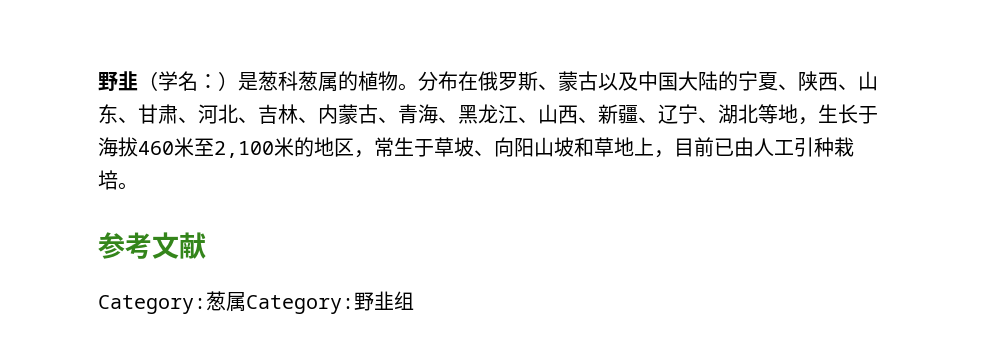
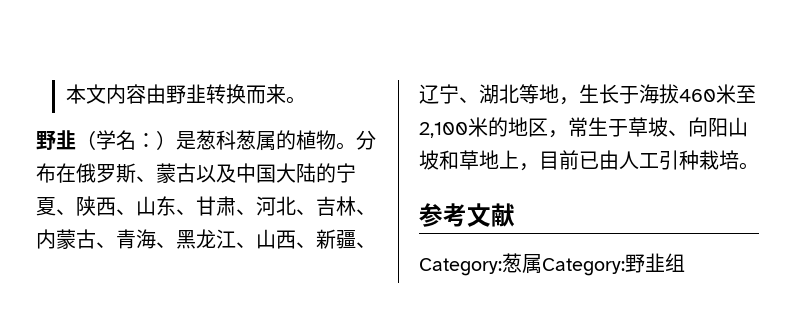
+ 本文内容由野韭转换而来。

